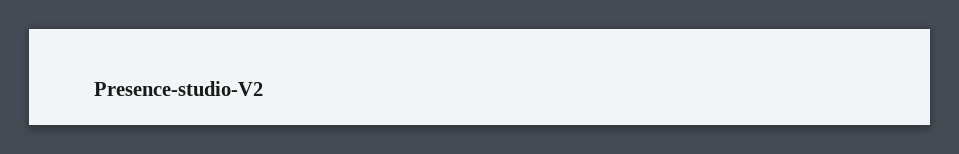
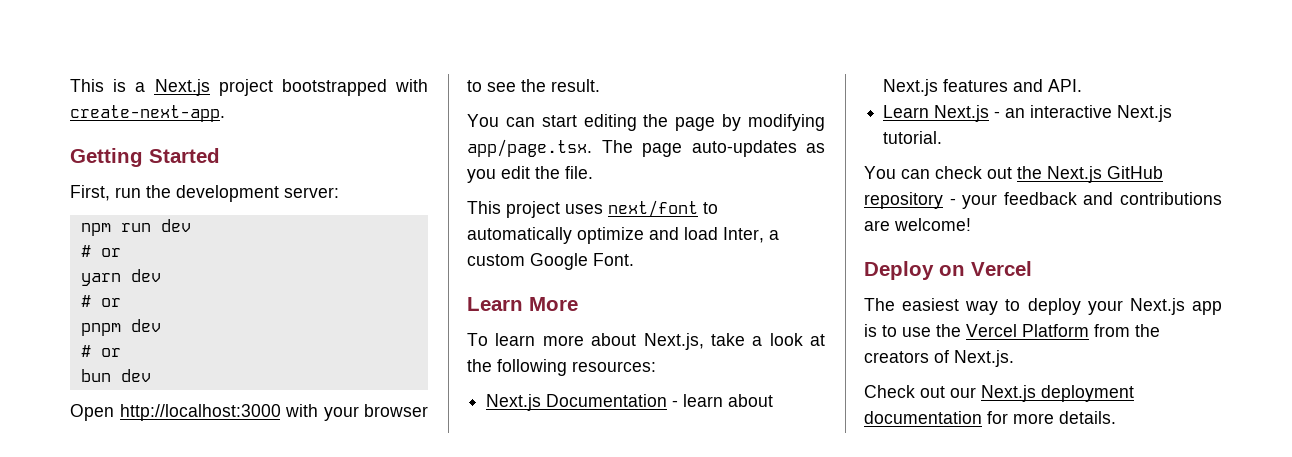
- Presence-studio-V2
+ This is a Next.js project bootstrapped with create-next-app.
+ Getting Started
+ First, run the development server:
+ npm run dev
+ # or
+ yarn dev
+ # or
+ pnpm dev
+ # or
+ bun dev
+ Open http://localhost:3000 with your browser to see the result.
+ You can start editing the page by modifying app/page.tsx. The page auto-updates as you edit the file.
+ This project uses next/font to automatically optimize and load Inter, a custom Google Font.
+ Learn More
+ To learn more about Next.js, take a look at the following resources:
+ Next.js Documentation - learn about Next.js features and API.
+ Learn Next.js - an interactive Next.js tutorial.
+ You can check out the Next.js GitHub repository - your feedback and contributions are welcome!
+ Deploy on Vercel
+ The easiest way to deploy your Next.js app is to use the Vercel Platform from the creators of Next.js.
+ Check out our Next.js deployment documentation for more details.

